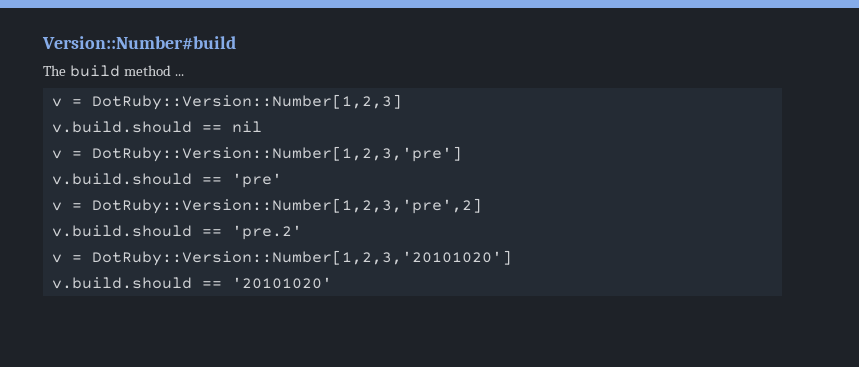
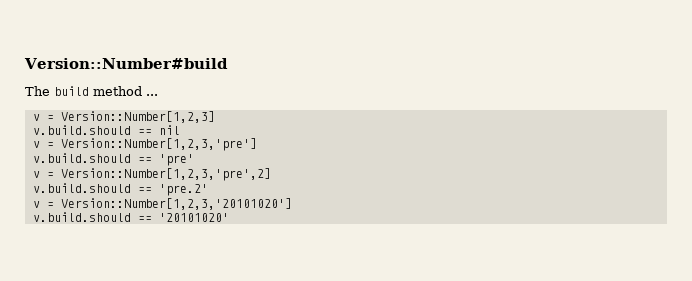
- v = DotRuby::Version::Number[1,2,3]
+ v = Version::Number[1,2,3]
- v = DotRuby::Version::Number[1,2,3,'pre']
+ v = Version::Number[1,2,3,'pre']
- v = DotRuby::Version::Number[1,2,3,'pre',2]
+ v = Version::Number[1,2,3,'pre',2]
- v = DotRuby::Version::Number[1,2,3,'20101020']
+ v = Version::Number[1,2,3,'20101020']

